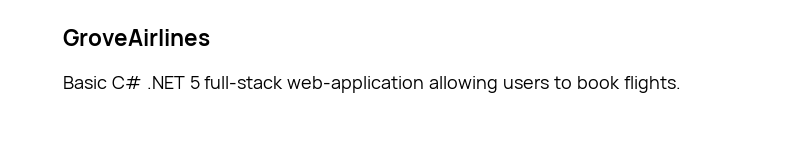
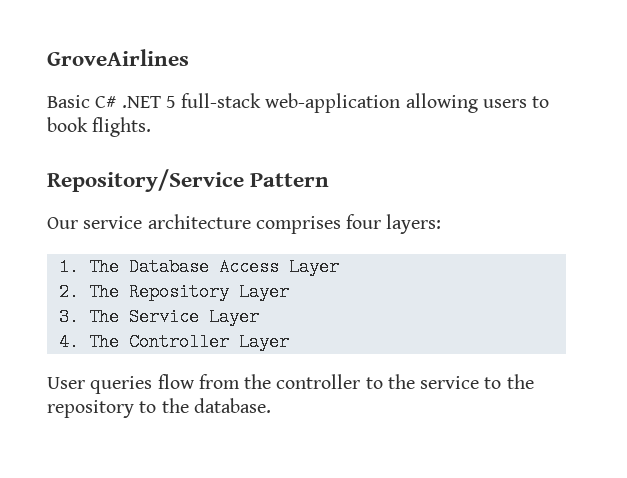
+ Repository/Service Pattern
+ Our service architecture comprises four layers:
+ 1. The Database Access Layer
+ 2. The Repository Layer
+ 3. The Service Layer
+ 4. The Controller Layer
+ User queries flow from the controller to the service to the repository to the database.

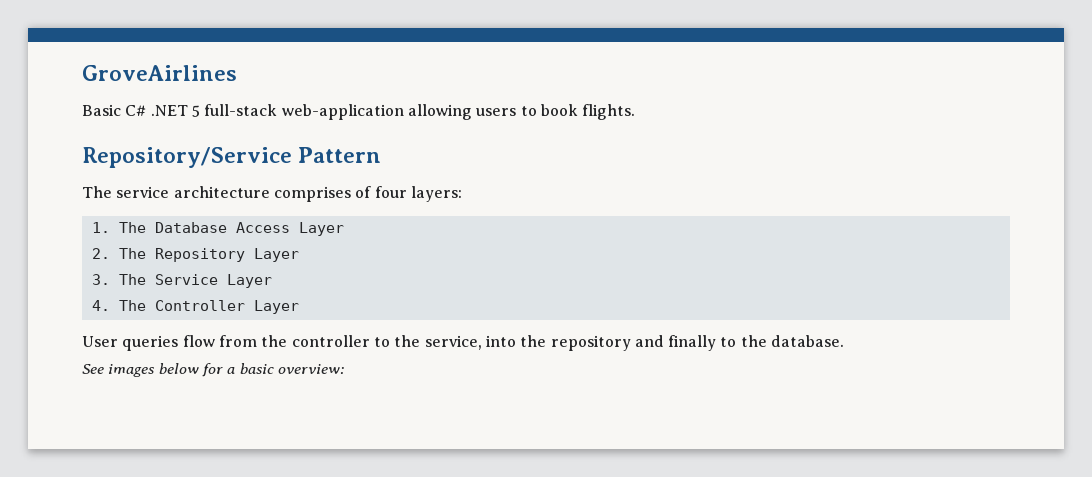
- Our service architecture comprises four layers:
+ The service architecture comprises of four layers:
- User queries flow from the controller to the service to the repository to the database.
+ User queries flow from the controller to the service, into the repository and finally to the database.
+ See images below for a basic overview:

